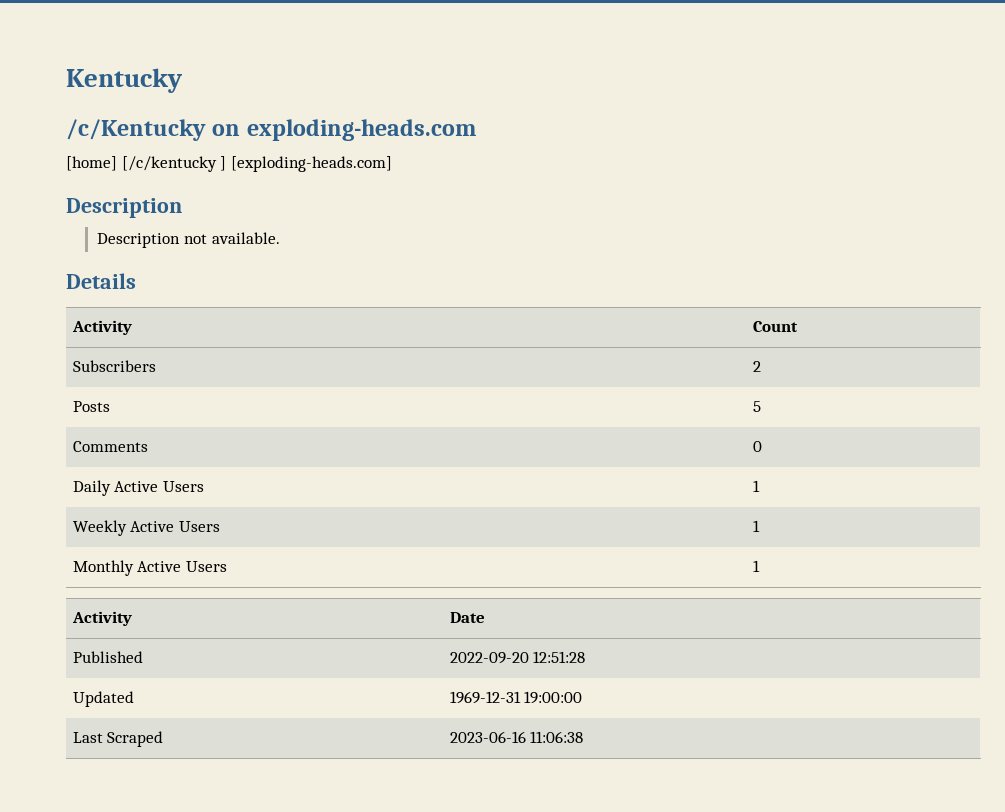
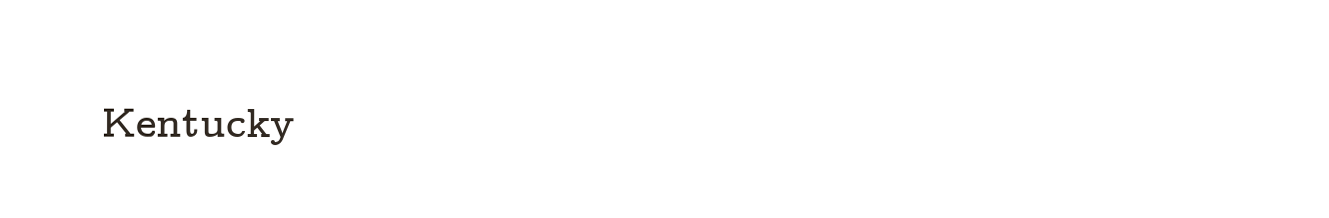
- /c/Kentucky on exploding-heads.com
- [home] [/c/kentucky ] [exploding-heads.com]
- Description
- Description not available.
- Details
- Activity | Count
- Subscribers | 2
- Posts | 5
- Comments | 0
- Daily Active Users | 1
- Weekly Active Users | 1
- Monthly Active Users | 1
- Activity | Date
- Published | 2022-09-20 12:51:28
- Updated | 1969-12-31 19:00:00
- Last Scraped | 2023-06-16 11:06:38

